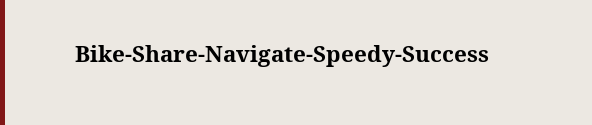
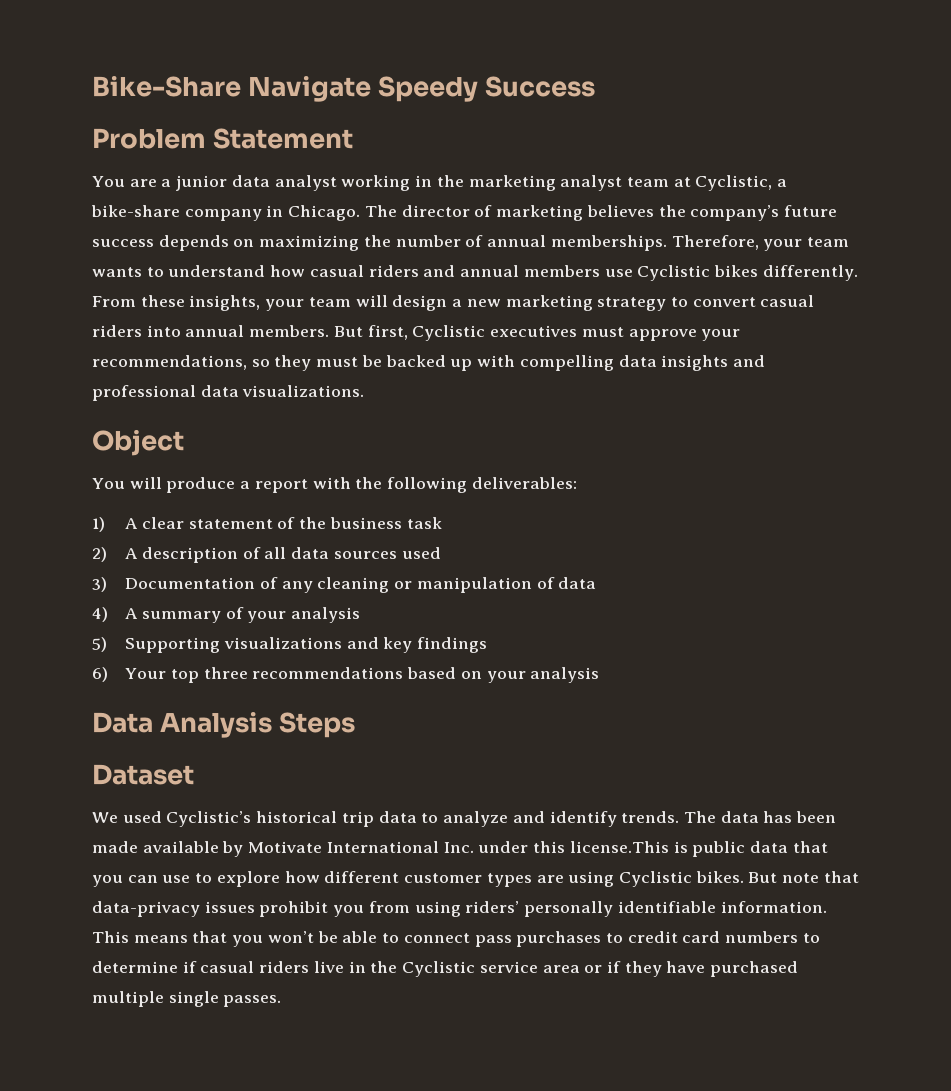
- Bike-Share-Navigate-Speedy-Success
+ Bike-Share Navigate Speedy Success
+ Problem Statement
+ You are a junior data analyst working in the marketing analyst team at Cyclistic, a bike-share company in Chicago. The director of marketing believes the company’s future success depends on maximizing the number of annual memberships. Therefore, your team wants to understand how casual riders and annual members use Cyclistic bikes differently. From these insights, your team will design a new marketing strategy to convert casual riders into annual members. But first, Cyclistic executives must approve your recommendations, so they must be backed up with compelling data insights and professional data visualizations.
+ Object
+ You will produce a report with the following deliverables:
+ 1) A clear statement of the business task
+ 2) A description of all data sources used
+ 3) Documentation of any cleaning or manipulation of data
+ 4) A summary of your analysis
+ 5) Supporting visualizations and key findings
+ 6) Your top three recommendations based on your analysis
+ Data Analysis Steps
+ Dataset
+ We used Cyclistic’s historical trip data to analyze and identify trends. The data has been made available by Motivate International Inc. under this license.This is public data that you can use to explore how different customer types are using Cyclistic bikes. But note that data-privacy issues prohibit you from using riders’ personally identifiable information. This means that you won’t be able to connect pass purchases to credit card numbers to determine if casual riders live in the Cyclistic service area or if they have purchased multiple single passes.

